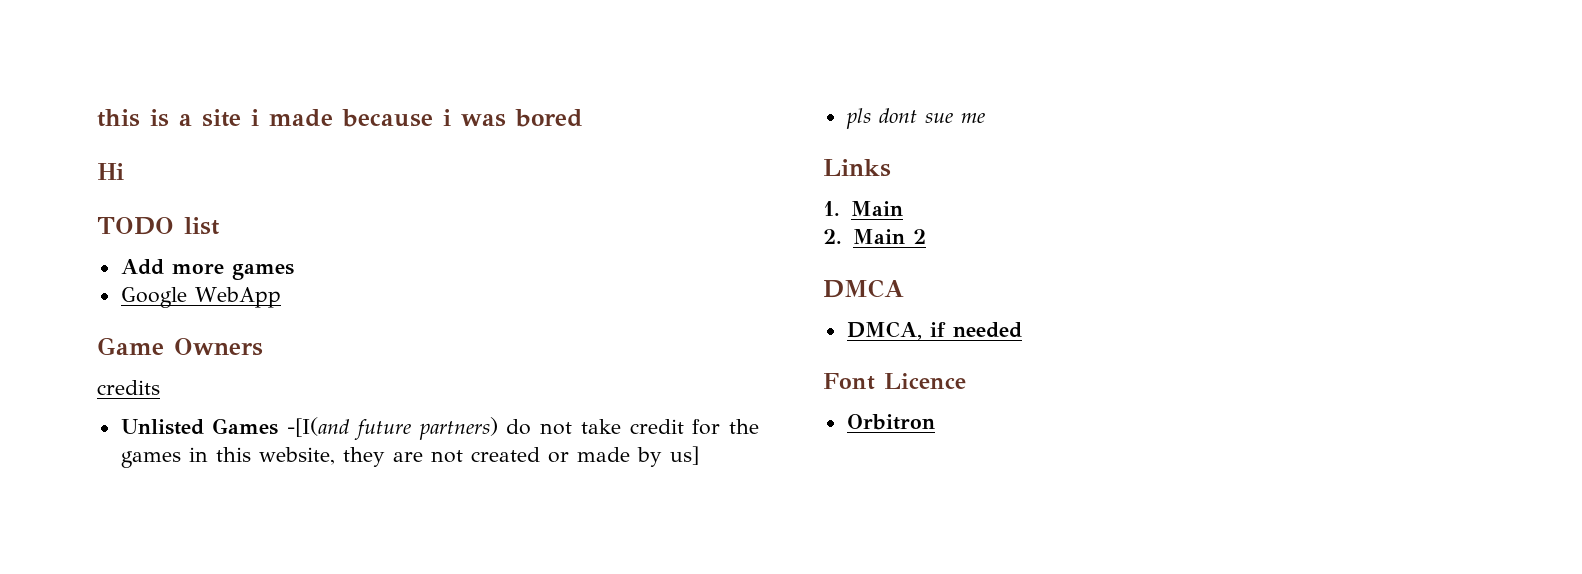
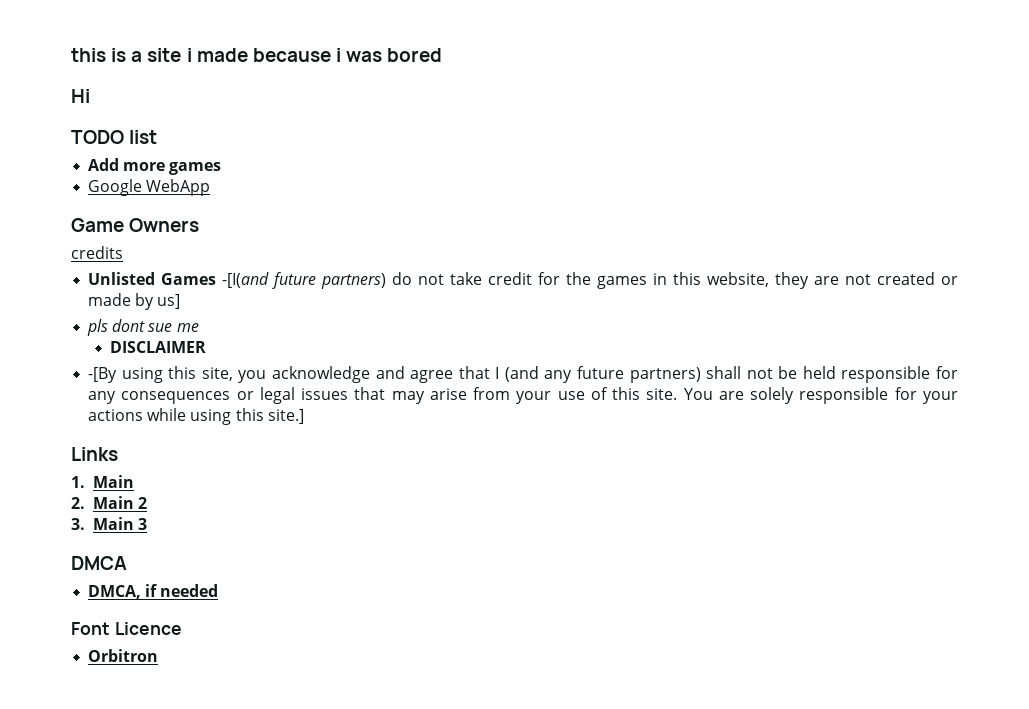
+ DISCLAIMER
+ -[By using this site, you acknowledge and agree that I (and any future partners) shall not be held responsible for any consequences or legal issues that may arise from your use of this site. You are solely responsible for your actions while using this site.]
+ 3. Main 3

